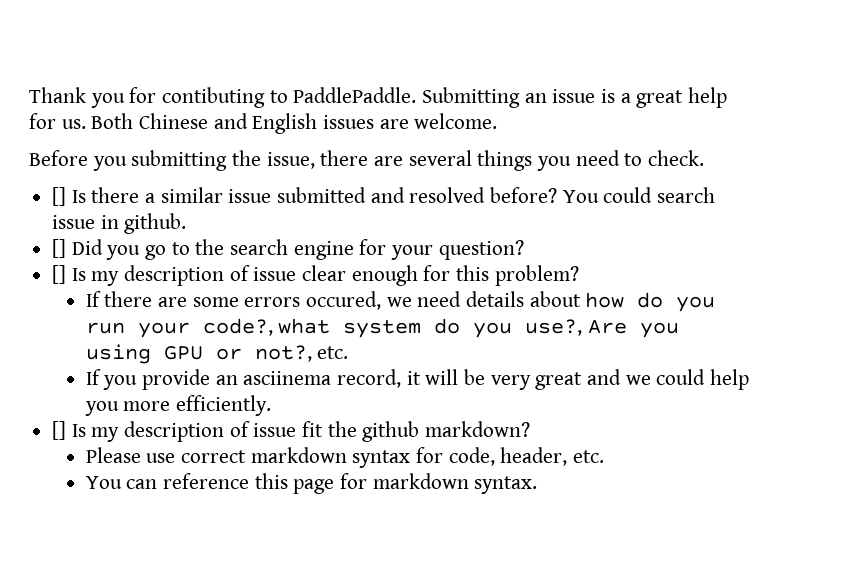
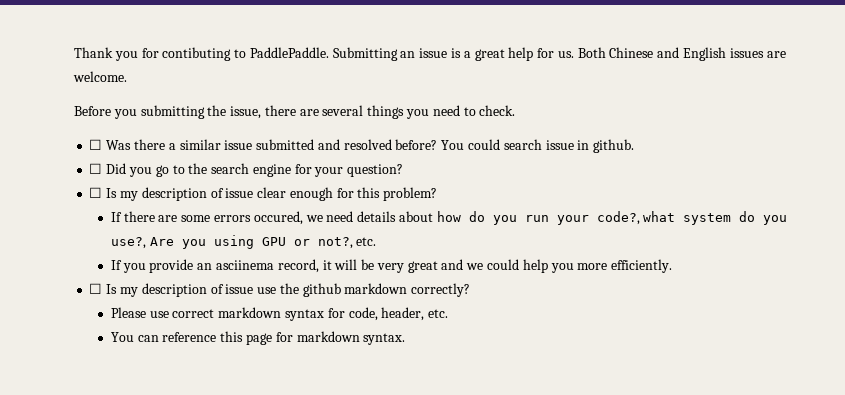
- [] Is there a similar issue submitted and resolved before?
+ ☐ Was there a similar issue submitted and resolved before?
- [] Did you go to the search engine for your question?
+ ☐ Did you go to the search engine for your question?
- [] Is my description of issue clear enough for this problem?
+ ☐ Is my description of issue clear enough for this problem?
- [] Is my description of issue fit the github markdown?
+ ☐ Is my description of issue use the github markdown correctly?

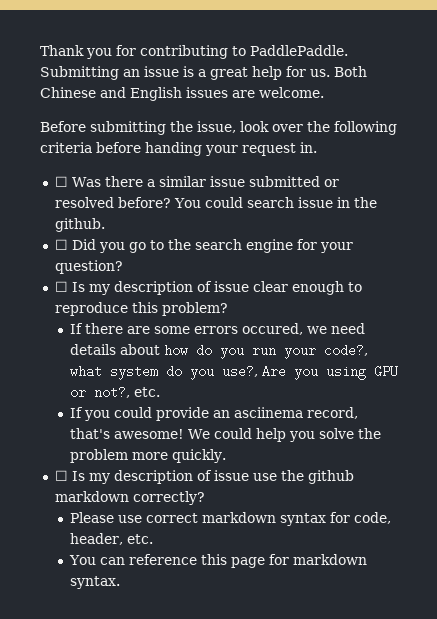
- Thank you for contibuting to PaddlePaddle.
+ Thank you for contributing to PaddlePaddle.
- Before you submitting the issue, there are several things you need to check.
+ Before submitting the issue, look over the following criteria before handing your request in.
- ☐ Was there a similar issue submitted and resolved before?
+ ☐ Was there a similar issue submitted or resolved before?
- You could search issue in github.
+ You could search issue in the github.
- ☐ Is my description of issue clear enough for this problem?
+ ☐ Is my description of issue clear enough to reproduce this problem?
- If you provide an asciinema record, it will be very great and we could help you more efficiently.
+ If you could provide an asciinema record, that's awesome! We could help you solve the problem more quickly.

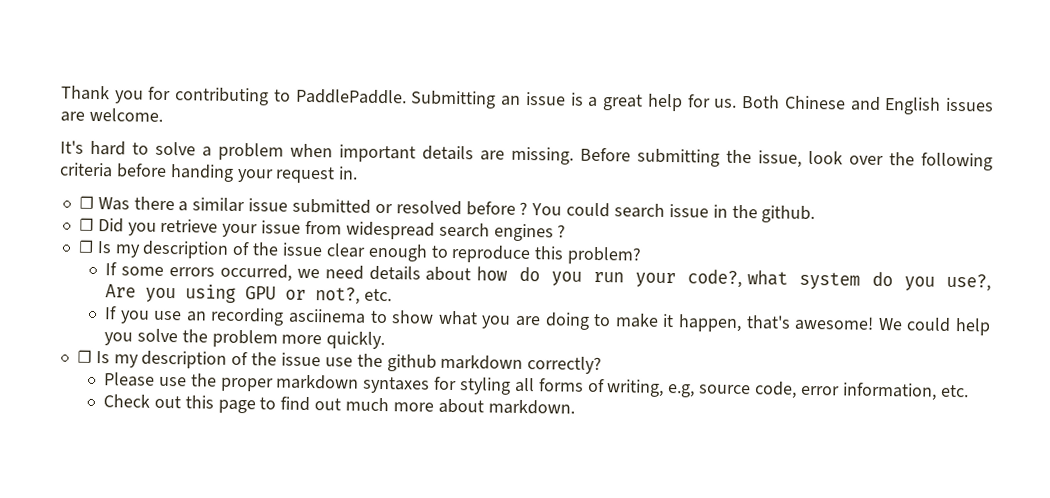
+ It's hard to solve a problem when important details are missing.
- ☐ Was there a similar issue submitted or resolved before?
+ ☐ Was there a similar issue submitted or resolved before ?
- ☐ Did you go to the search engine for your question?
- ☐ Is my description of issue clear enough to reproduce this problem?
+ ☐ Did you retrieve your issue from widespread search engines ?
+ ☐ Is my description of the issue clear enough to reproduce this problem?
- If there are some errors occured, we need details about how do you run your code?, what system do you use?, Are you using GPU or not?, etc.
+ If some errors occurred, we need details about how do you run your code?, what system do you use?, Are you using GPU or not?, etc.
- If you could provide an asciinema record, that's awesome!
+ If you use an recording asciinema to show what you are doing to make it happen, that's awesome!
- ☐ Is my description of issue use the github markdown correctly?
+ ☐ Is my description of the issue use the github markdown correctly?
- Please use correct markdown syntax for code, header, etc.
- You can reference this page for markdown syntax.
+ Please use the proper markdown syntaxes for styling all forms of writing, e.g, source code, error information, etc.
+ Check out this page to find out much more about markdown.

